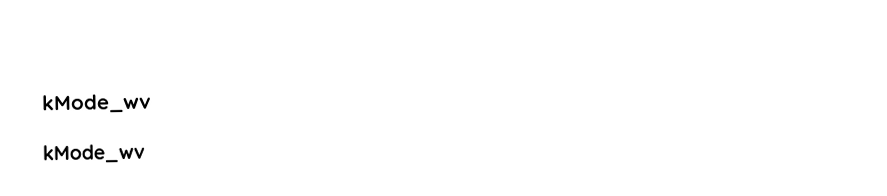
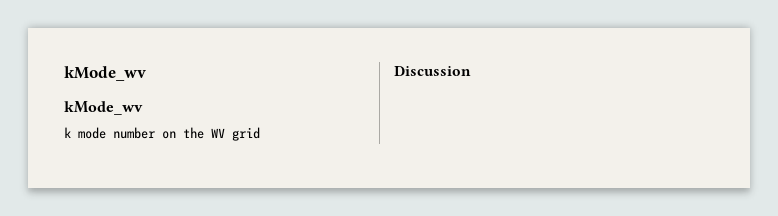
+ k mode number on the WV grid
+ Discussion

